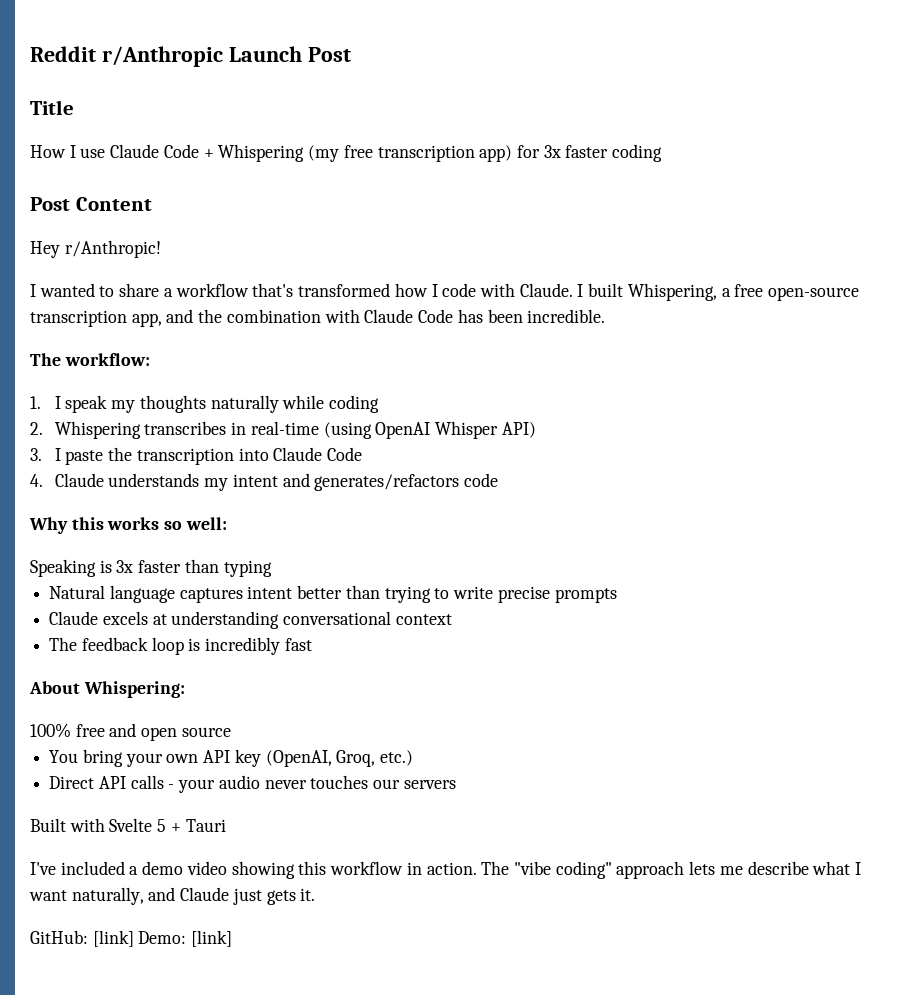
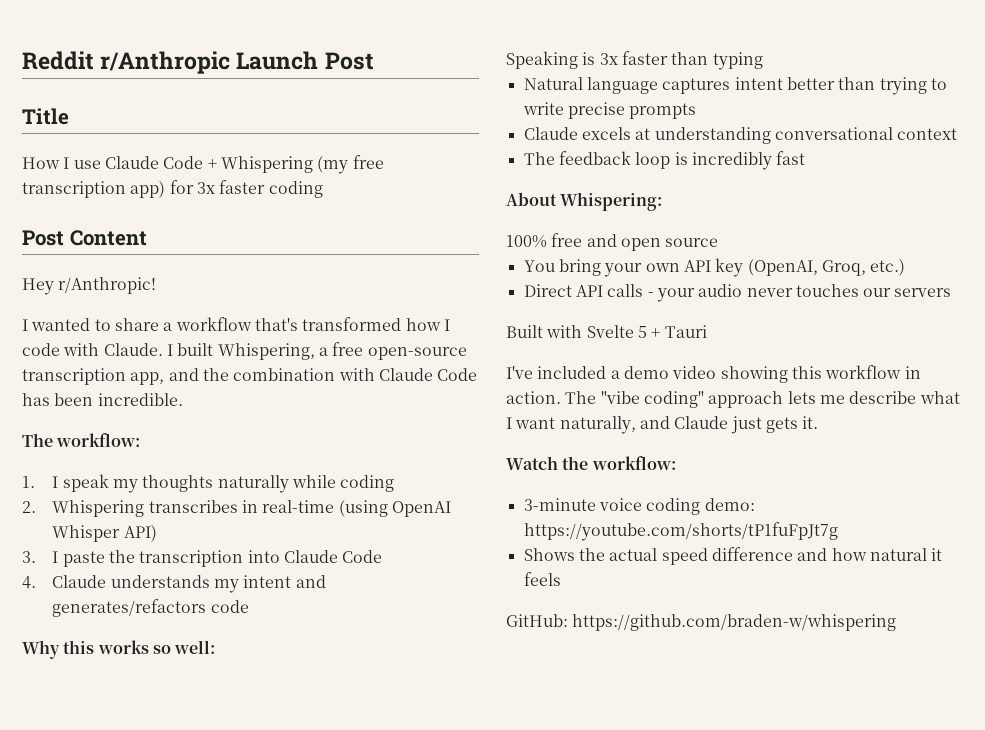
- GitHub: [link] Demo: [link]
+ Watch the workflow:
+ 3-minute voice coding demo: https://youtube.com/shorts/tP1fuFpJt7g
+ Shows the actual speed difference and how natural it feels
+ GitHub: https://github.com/braden-w/whispering

